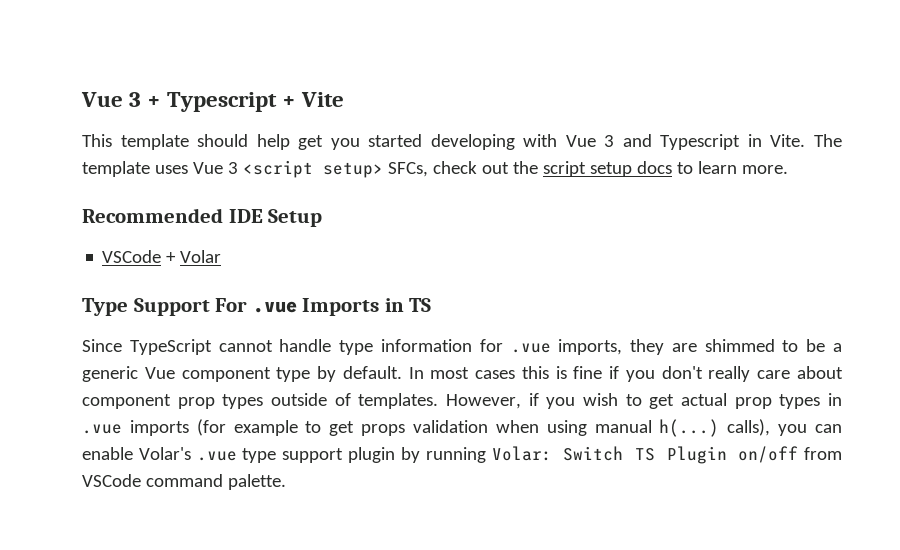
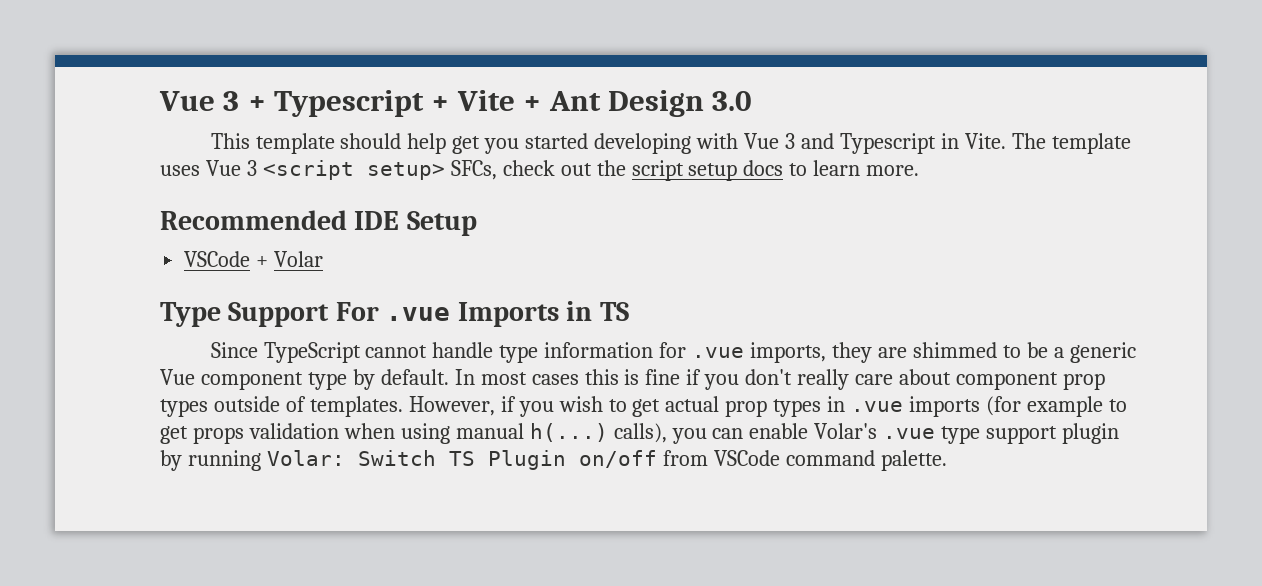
- Vue 3 + Typescript + Vite
+ Vue 3 + Typescript + Vite + Ant Design 3.0

